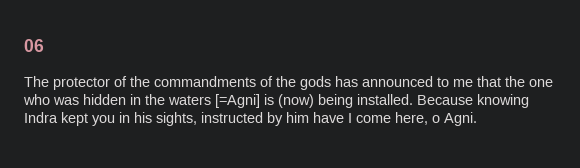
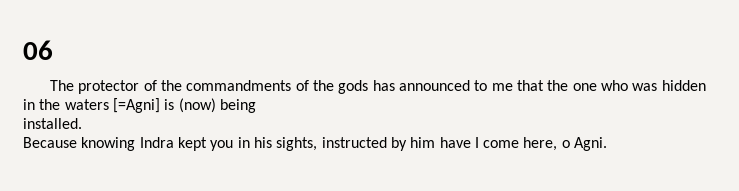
- The protector of the commandments of the gods has announced to me that the one who was hidden in the waters [=Agni] is (now) being installed. Because knowing Indra kept you in his sights, instructed by him have I come here, o Agni.
+ The protector of the commandments of the gods has announced to me that the one who was hidden in the waters [=Agni] is (now) being
+ installed.
+ Because knowing Indra kept you in his sights, instructed by him have I come here, o Agni.

